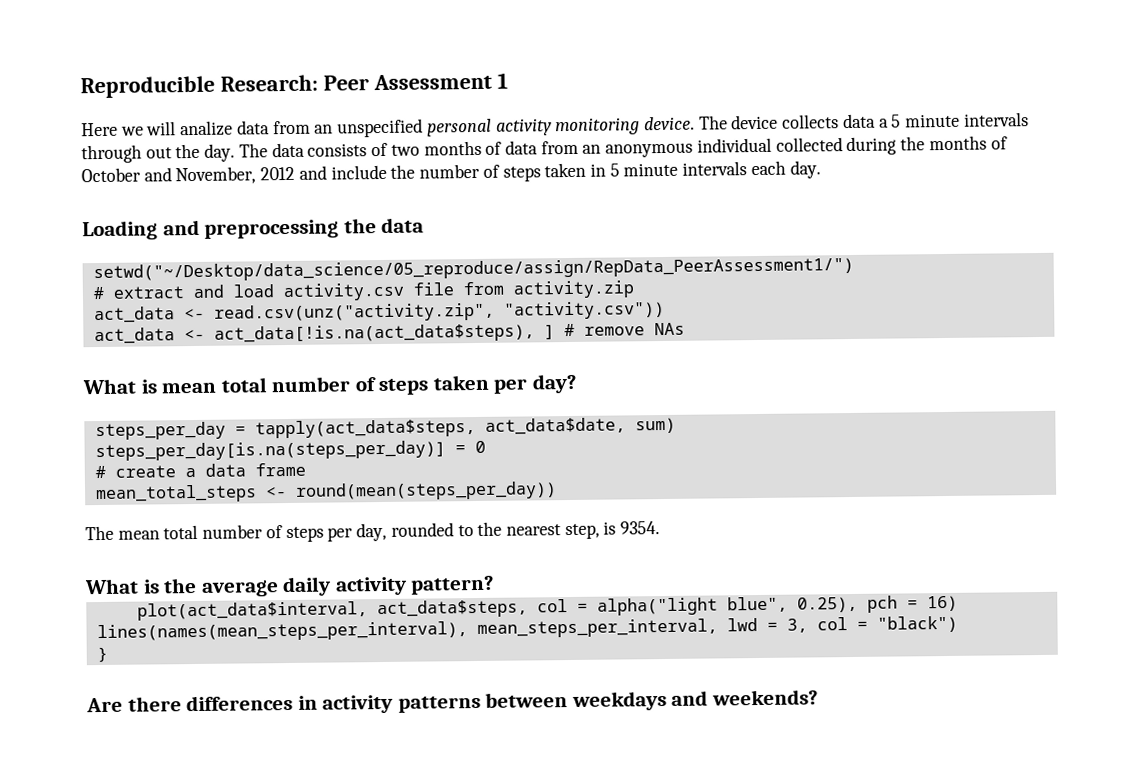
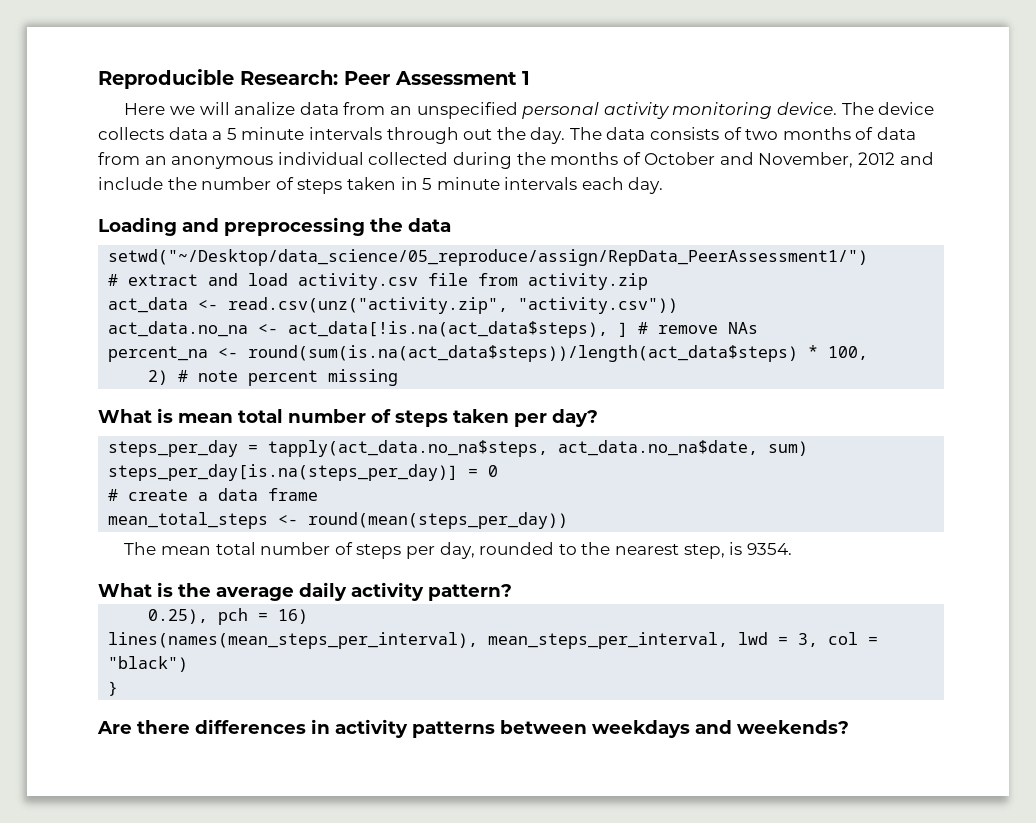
- act_data <- act_data[!is.na(act_data$steps), ] # remove NAs
+ act_data.no_na <- act_data[!is.na(act_data$steps), ] # remove NAs
+ percent_na <- round(sum(is.na(act_data$steps))/length(act_data$steps) * 100,
+ 2) # note percent missing
- steps_per_day = tapply(act_data$steps, act_data$date, sum)
+ steps_per_day = tapply(act_data.no_na$steps, act_data.no_na$date, sum)
- plot(act_data$interval, act_data$steps, col = alpha("light blue", 0.25), pch = 16)
+ 0.25), pch = 16)

